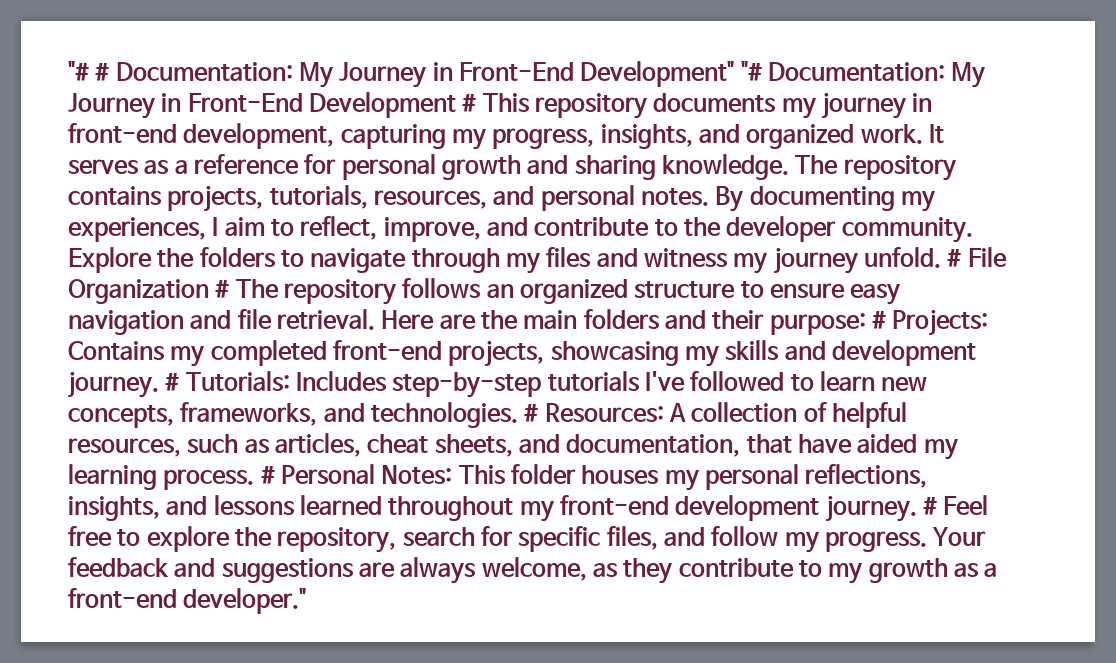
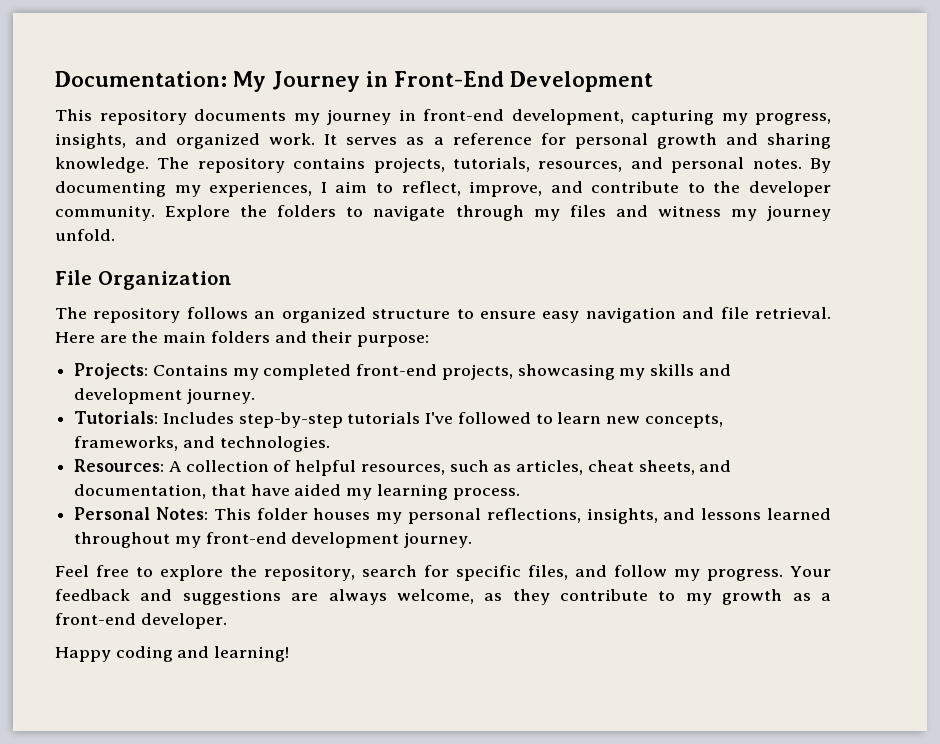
- "# # Documentation: My Journey in Front-End Development" "# Documentation: My Journey in Front-End Development # This repository documents my journey in front-end development, capturing my progress, insights, and organized work.
+ Documentation: My Journey in Front-End Development
+ This repository documents my journey in front-end development, capturing my progress, insights, and organized work.
- Explore the folders to navigate through my files and witness my journey unfold. # File Organization # The repository follows an organized structure to ensure easy navigation and file retrieval.
+ Explore the folders to navigate through my files and witness my journey unfold.
+ File Organization
+ The repository follows an organized structure to ensure easy navigation and file retrieval.
- Here are the main folders and their purpose: # Projects:
+ Here are the main folders and their purpose:
+ Projects:
- Contains my completed front-end projects, showcasing my skills and development journey. # Tutorials:
+ Contains my completed front-end projects, showcasing my skills and development journey.
+ Tutorials:
- Includes step-by-step tutorials I've followed to learn new concepts, frameworks, and technologies. # Resources:
+ Includes step-by-step tutorials I've followed to learn new concepts, frameworks, and technologies.
+ Resources:
- A collection of helpful resources, such as articles, cheat sheets, and documentation, that have aided my learning process. # Personal Notes:
+ A collection of helpful resources, such as articles, cheat sheets, and documentation, that have aided my learning process.
+ Personal Notes:
- This folder houses my personal reflections, insights, and lessons learned throughout my front-end development journey. # Feel free to explore the repository, search for specific files, and follow my progress.
+ This folder houses my personal reflections, insights, and lessons learned throughout my front-end development journey.
+ Feel free to explore the repository, search for specific files, and follow my progress.
- Your feedback and suggestions are always welcome, as they contribute to my growth as a front-end developer."
+ Your feedback and suggestions are always welcome, as they contribute to my growth as a front-end developer.
+ Happy coding and learning!

